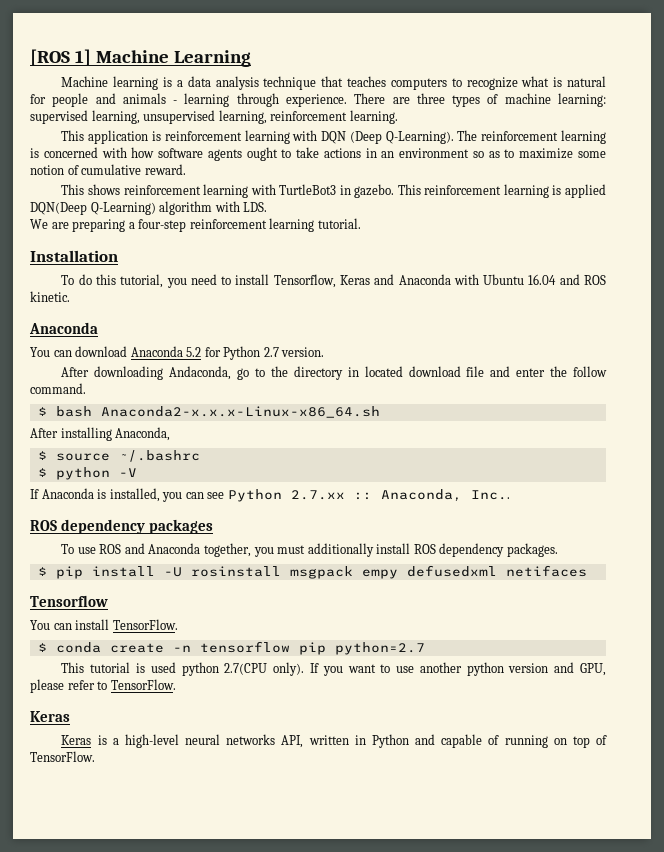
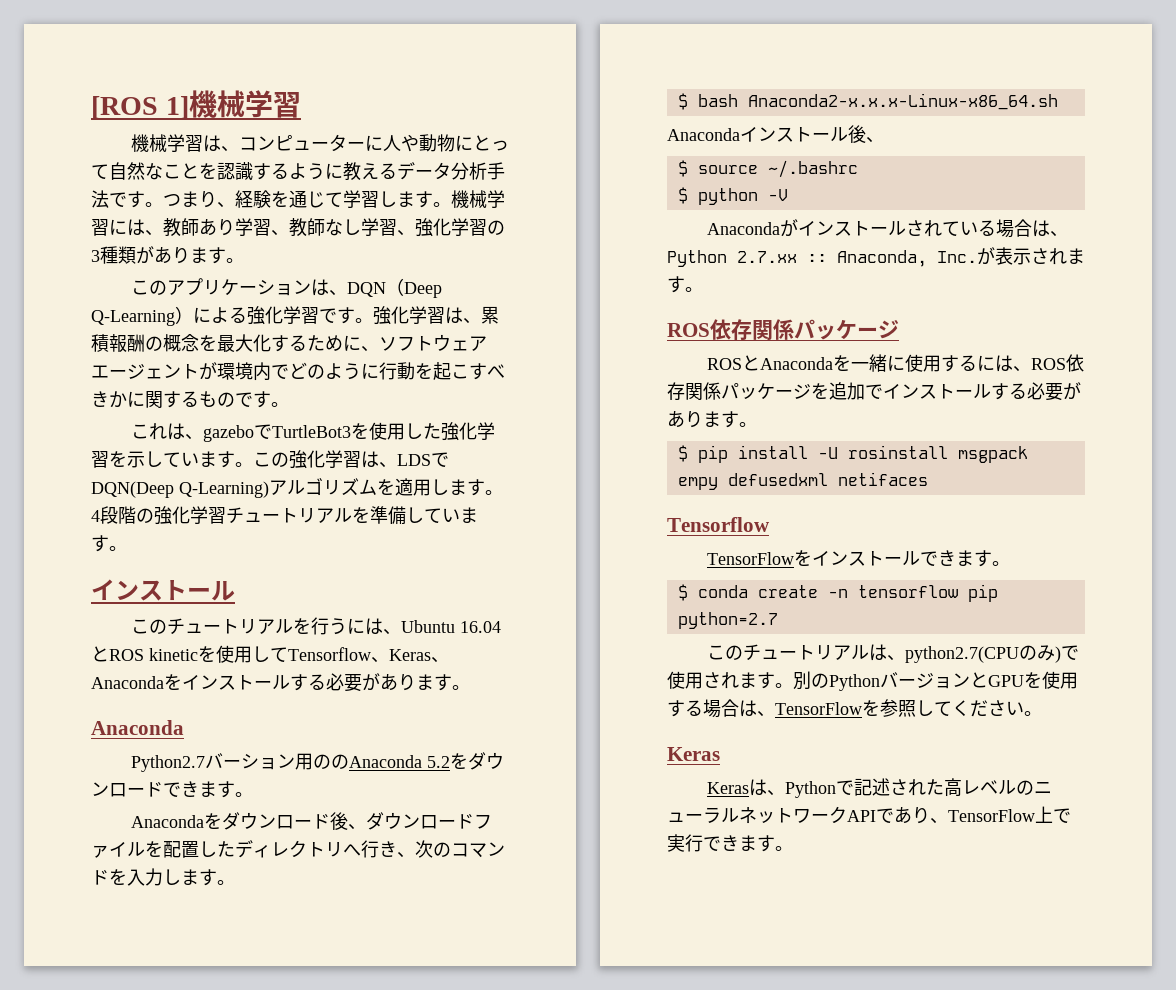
- [ROS 1] Machine Learning
- Machine learning is a data analysis technique that teaches computers to recognize what is natural for people and animals - learning through experience. There are three types of machine learning: supervised learning, unsupervised learning, reinforcement learning.
- This application is reinforcement learning with DQN (Deep Q-Learning). The reinforcement learning is concerned with how software agents ought to take actions in an environment so as to maximize some notion of cumulative reward.
- This shows reinforcement learning with TurtleBot3 in gazebo. This reinforcement learning is applied DQN(Deep Q-Learning) algorithm with LDS.
- We are preparing a four-step reinforcement learning tutorial.
- Installation
- To do this tutorial, you need to install Tensorflow, Keras and Anaconda with Ubuntu 16.04 and ROS kinetic.
+ [ROS 1]機械学習
+ 機械学習は、コンピューターに人や動物にとって自然なことを認識するように教えるデータ分析手法です。つまり、経験を通じて学習します。機械学習には、教師あり学習、教師なし学習、強化学習の3種類があります。
+ このアプリケーションは、DQN（Deep Q-Learning）による強化学習です。強化学習は、累積報酬の概念を最大化するために、ソフトウェアエージェントが環境内でどのように行動を起こすべきかに関するものです。
+ これは、gazeboでTurtleBot3を使用した強化学習を示しています。この強化学習は、LDSでDQN(Deep Q-Learning)アルゴリズムを適用します。4段階の強化学習チュートリアルを準備しています。
+ インストール
+ このチュートリアルを行うには、Ubuntu 16.04とROS kineticを使用してTensorflow、Keras、Anacondaをインストールする必要があります。
  Anaconda
- You can download Anaconda 5.2 for Python 2.7 version.
- After downloading Andaconda, go to the directory in located download file and enter the follow command.
+ Python2.7バーション用ののAnaconda 5.2をダウンロードできます。
+ Anacondaをダウンロード後、ダウンロードファイルを配置したディレクトリへ行き、次のコマンドを入力します。
  $ bash Anaconda2-x.x.x-Linux-x86_64.sh
- After installing Anaconda,
+ Anacondaインストール後、
- If Anaconda is installed, you can see Python 2.7.xx :: Anaconda, Inc..
- ROS dependency packages
- To use ROS and Anaconda together, you must additionally install ROS dependency packages.
+ Anacondaがインストールされている場合は、Python 2.7.xx :: Anaconda, Inc.が表示されます。
+ ROS依存関係パッケージ
+ ROSとAnacondaを一緒に使用するには、ROS依存関係パッケージを追加でインストールする必要があります。
- You can install TensorFlow.
+ TensorFlowをインストールできます。
- This tutorial is used python 2.7(CPU only). If you want to use another python version and GPU, please refer to TensorFlow.
+ このチュートリアルは、python2.7(CPUのみ)で使用されます。別のPythonバージョンとGPUを使用する場合は、TensorFlowを参照してください。
  Keras
- Keras is a high-level neural networks API, written in Python and capable of running on top of TensorFlow.
+ Kerasは、Pythonで記述された高レベルのニューラルネットワークAPIであり、TensorFlow上で実行できます。

